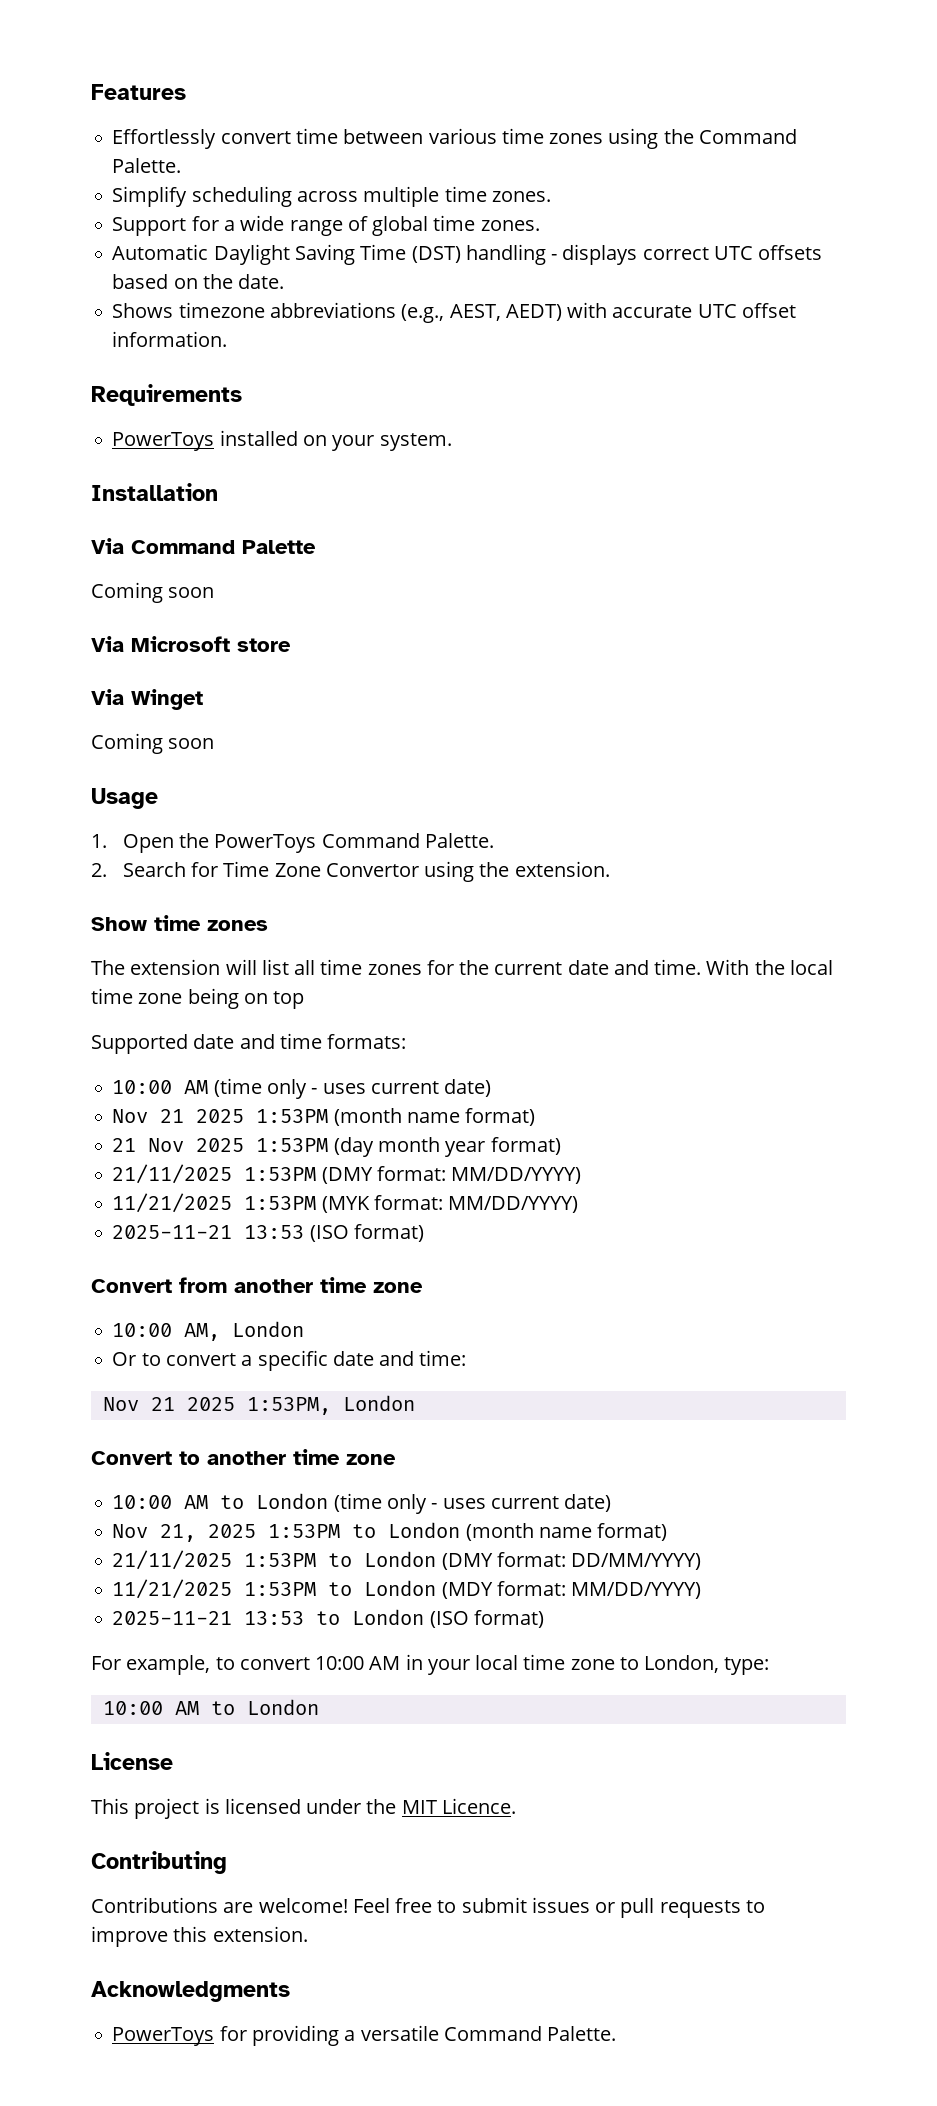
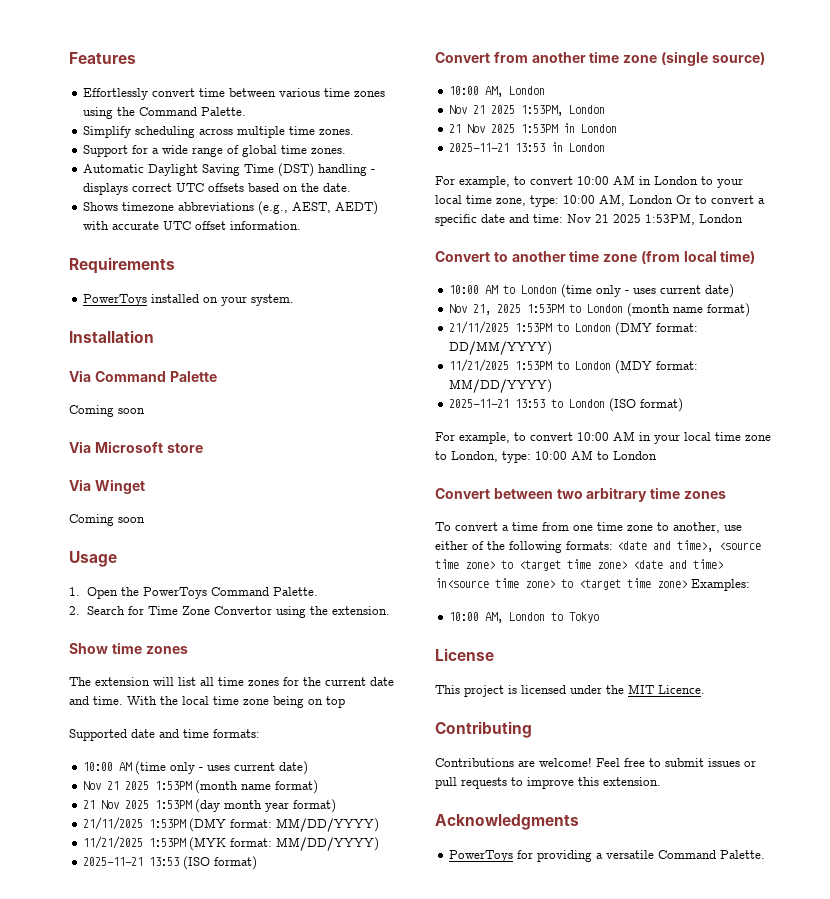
- Convert from another time zone
+ Convert from another time zone (single source)
  10:00 AM, London
- Or to convert a specific date and time:
  Nov 21 2025 1:53PM, London
+ 21 Nov 2025 1:53PM in London
+ 2025-11-21 13:53 in London
+ For example, to convert 10:00 AM in London to your local time zone, type: 10:00 AM, London Or to convert a specific date and time: Nov 21 2025 1:53PM, London
- Convert to another time zone
+ Convert to another time zone (from local time)
- For example, to convert 10:00 AM in your local time zone to London, type:
- 10:00 AM to London
+ For example, to convert 10:00 AM in your local time zone to London, type: 10:00 AM to London
+ Convert between two arbitrary time zones
+ To convert a time from one time zone to another, use either of the following formats: <date and time>, <source time zone> to <target time zone> <date and time> in<source time zone> to <target time zone> Examples:
+ 10:00 AM, London to Tokyo

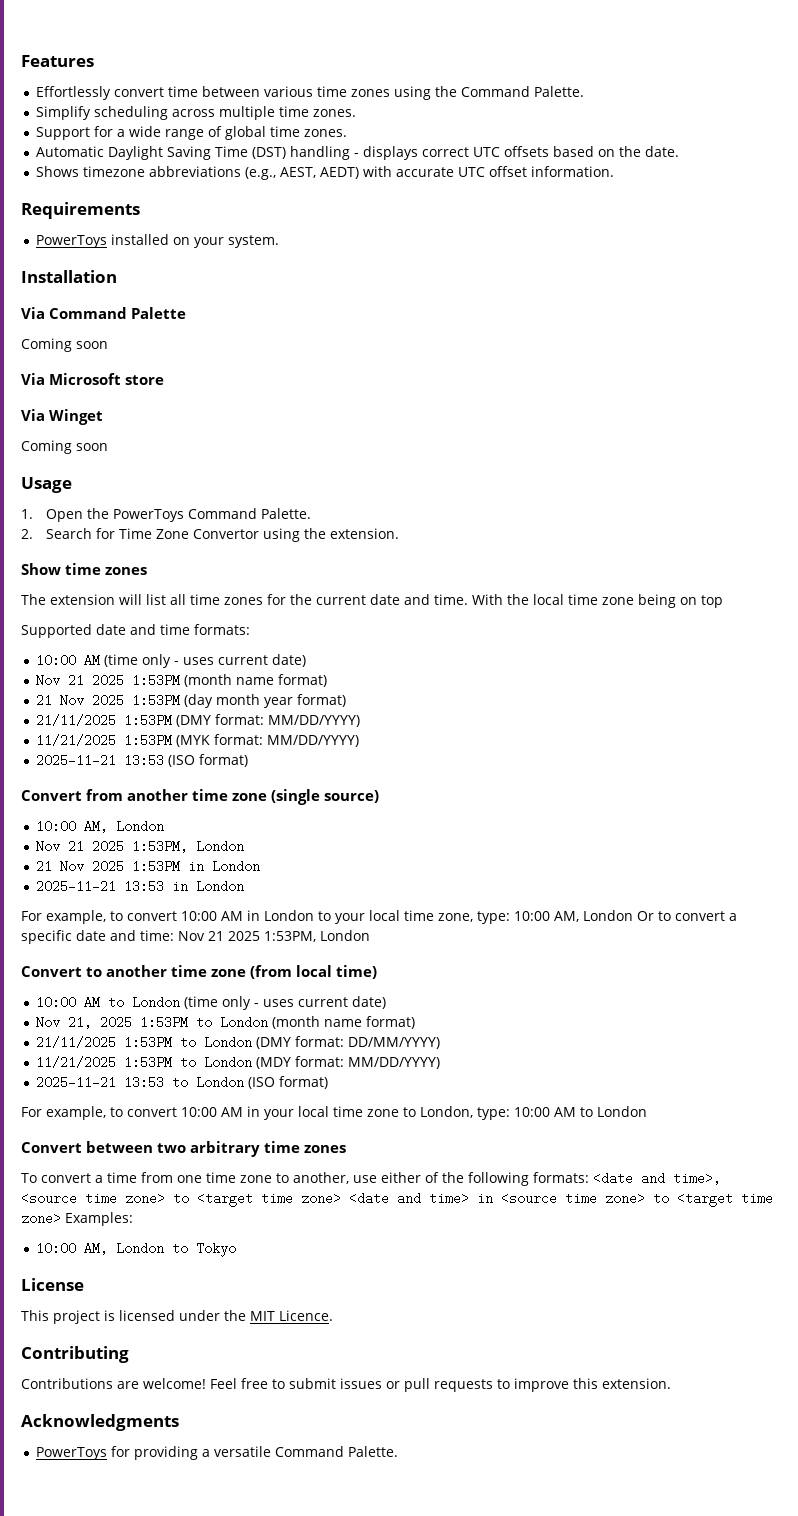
- To convert a time from one time zone to another, use either of the following formats: <date and time>, <source time zone> to <target time zone> <date and time> in<source time zone> to <target time zone> Examples:
+ To convert a time from one time zone to another, use either of the following formats: <date and time>, <source time zone> to <target time zone> <date and time> in <source time zone> to <target time zone> Examples:

